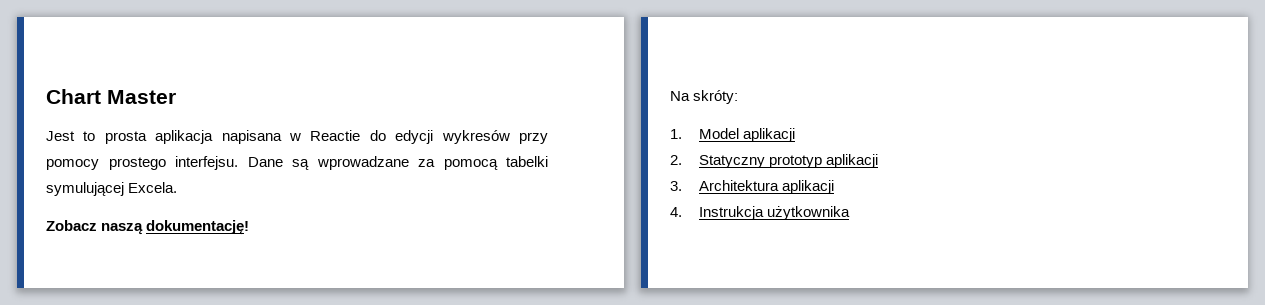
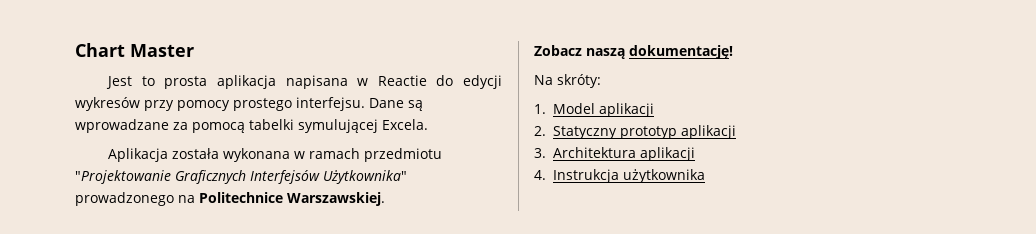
+ Aplikacja została wykonana w ramach przedmiotu "Projektowanie Graficznych Interfejsów Użytkownika" prowadzonego na Politechnice Warszawskiej.

